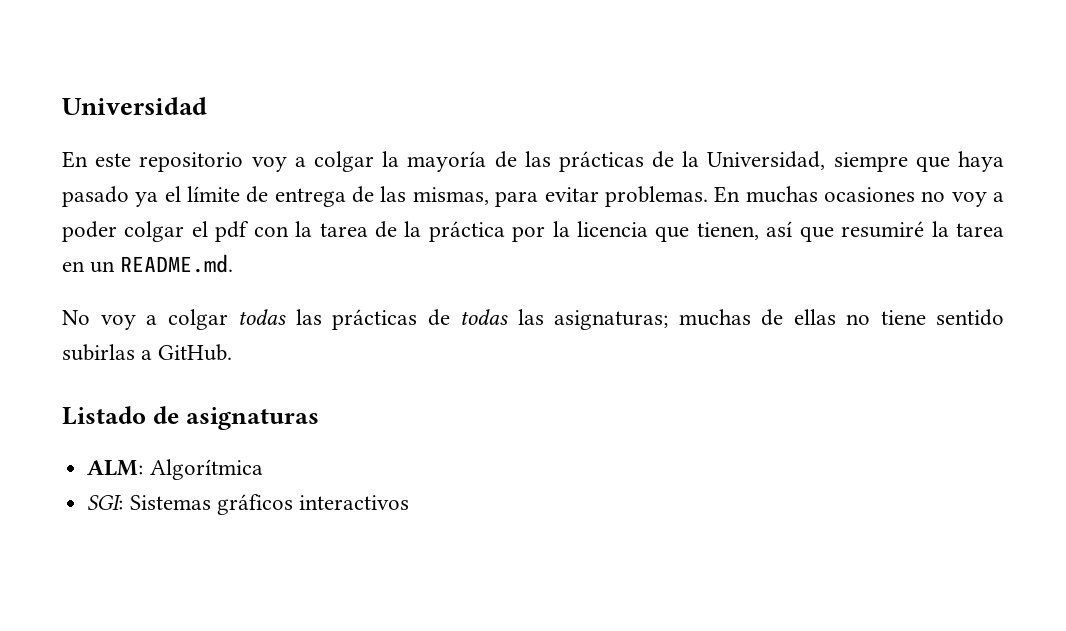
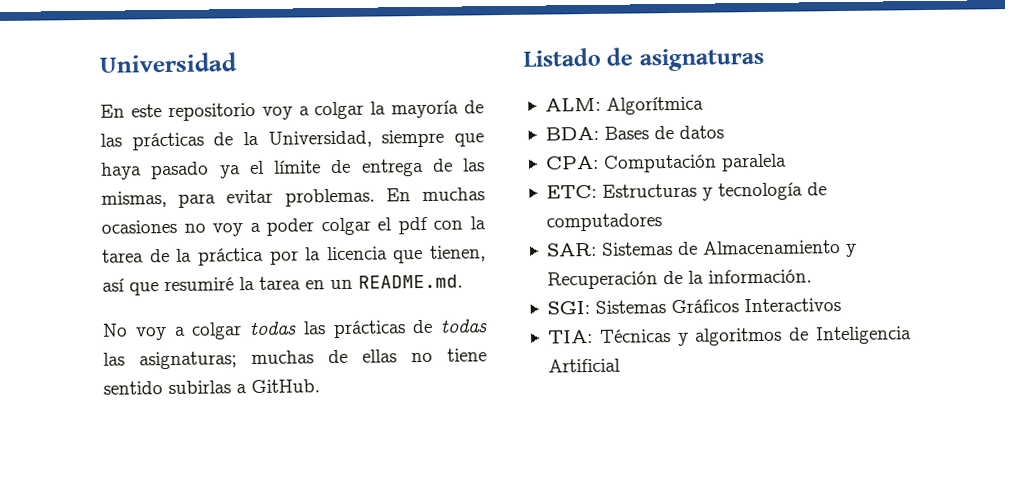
- SGI: Sistemas gráficos interactivos
+ BDA: Bases de datos
+ CPA: Computación paralela
+ ETC: Estructuras y tecnología de computadores
+ SAR: Sistemas de Almacenamiento y Recuperación de la información.
+ SGI: Sistemas Gráficos Interactivos
+ TIA: Técnicas y algoritmos de Inteligencia Artificial

